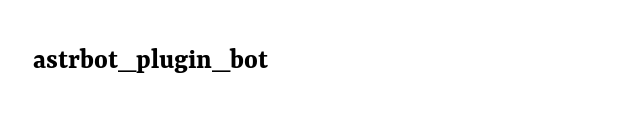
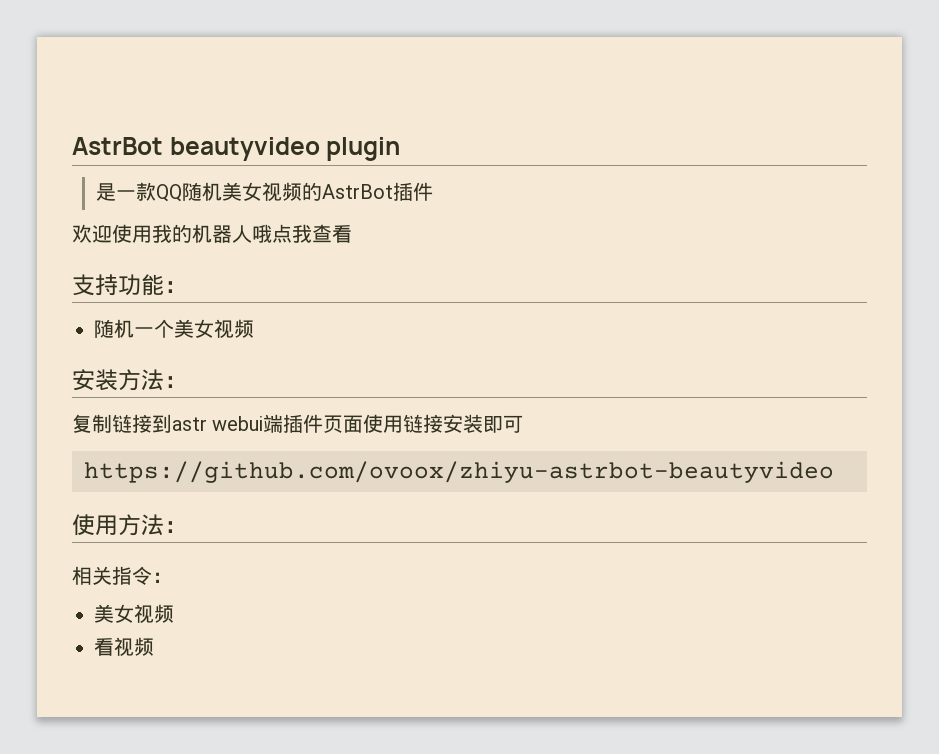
- astrbot_plugin_bot
+ AstrBot beautyvideo plugin
+ 是一款QQ随机美女视频的AstrBot插件
+ 欢迎使用我的机器人哦点我查看
+ 支持功能：
+ 随机一个美女视频
+ 安装方法：
+ 复制链接到astr webui端插件页面使用链接安装即可
+ https://github.com/ovoox/zhiyu-astrbot-beautyvideo
+ 使用方法：
+ 相关指令：
+ 美女视频
+ 看视频

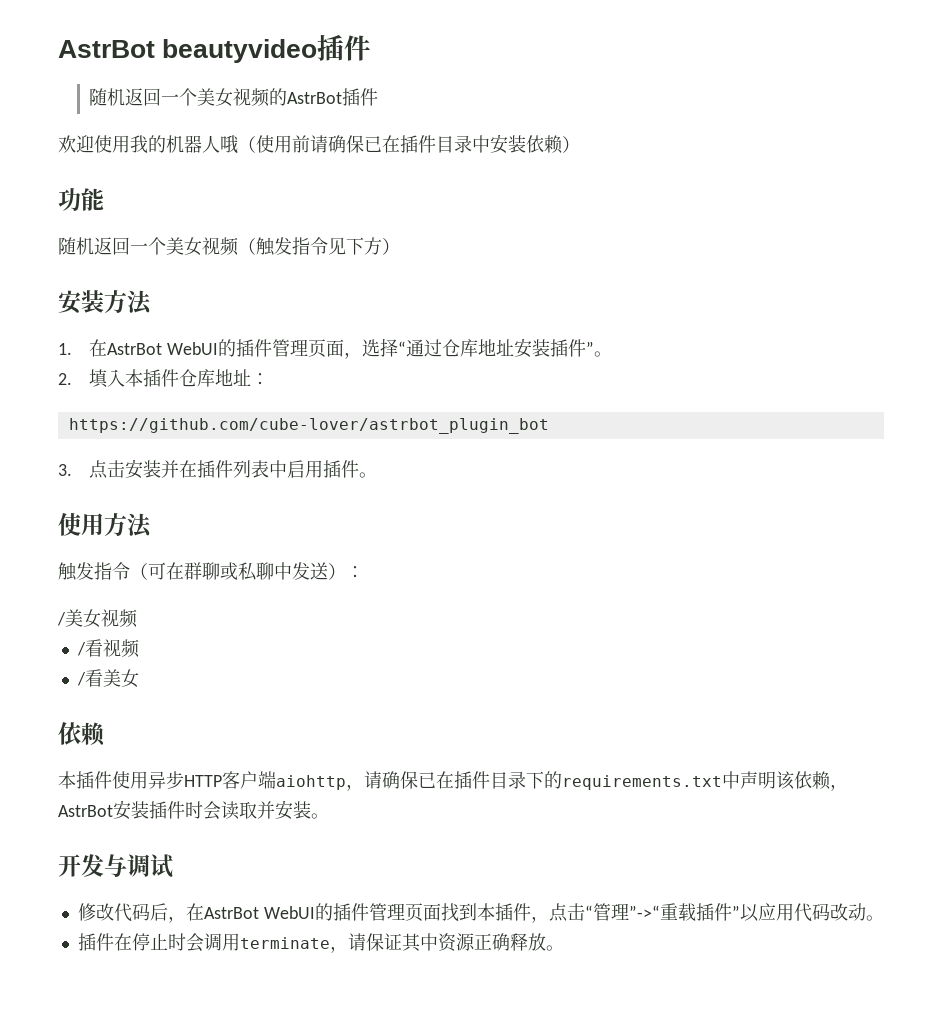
- AstrBot beautyvideo plugin
- 是一款QQ随机美女视频的AstrBot插件
+ AstrBot beautyvideo插件
+ 随机返回一个美女视频的AstrBot插件
- 欢迎使用我的机器人哦点我查看
- 支持功能：
- 随机一个美女视频
- 安装方法：
- 复制链接到astr webui端插件页面使用链接安装即可
- https://github.com/ovoox/zhiyu-astrbot-beautyvideo
- 使用方法：
- 相关指令：
- 美女视频
- 看视频
+ 欢迎使用我的机器人哦（使用前请确保已在插件目录中安装依赖）
+ 功能
+ 随机返回一个美女视频（触发指令见下方）
+ 安装方法
+ 1.在AstrBot WebUI的插件管理页面，选择“通过仓库地址安装插件”。
+ 2.填入本插件仓库地址：
+ https://github.com/cube-lover/astrbot_plugin_bot
+ 3.点击安装并在插件列表中启用插件。
+ 使用方法
+ 触发指令（可在群聊或私聊中发送）：
+ /美女视频
+ /看视频
+ /看美女
+ 依赖
+ 本插件使用异步HTTP客户端aiohttp，请确保已在插件目录下的requirements.txt中声明该依赖，AstrBot安装插件时会读取并安装。
+ 开发与调试
+ 修改代码后，在AstrBot WebUI的插件管理页面找到本插件，点击“管理”->“重载插件”以应用代码改动。
+ 插件在停止时会调用terminate，请保证其中资源正确释放。

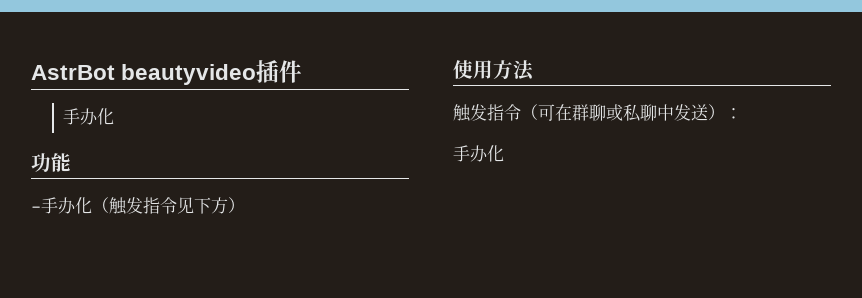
  AstrBot beautyvideo插件
- 随机返回一个美女视频的AstrBot插件
- 欢迎使用我的机器人哦（使用前请确保已在插件目录中安装依赖）
+ 手办化
  功能
- 随机返回一个美女视频（触发指令见下方）
+ -手办化（触发指令见下方）
- 安装方法
- 1.在AstrBot WebUI的插件管理页面，选择“通过仓库地址安装插件”。
- 2.填入本插件仓库地址：
- https://github.com/cube-lover/astrbot_plugin_bot
- 3.点击安装并在插件列表中启用插件。
  触发指令（可在群聊或私聊中发送）：
- /美女视频
- /看视频
- /看美女
- 依赖
- 本插件使用异步HTTP客户端aiohttp，请确保已在插件目录下的requirements.txt中声明该依赖，AstrBot安装插件时会读取并安装。
- 开发与调试
- 修改代码后，在AstrBot WebUI的插件管理页面找到本插件，点击“管理”->“重载插件”以应用代码改动。
- 插件在停止时会调用terminate，请保证其中资源正确释放。
+ 手办化

